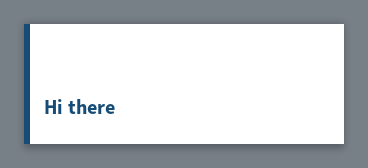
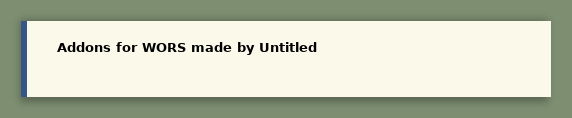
- Hi there
+ Addons for WORS made by Untitled

